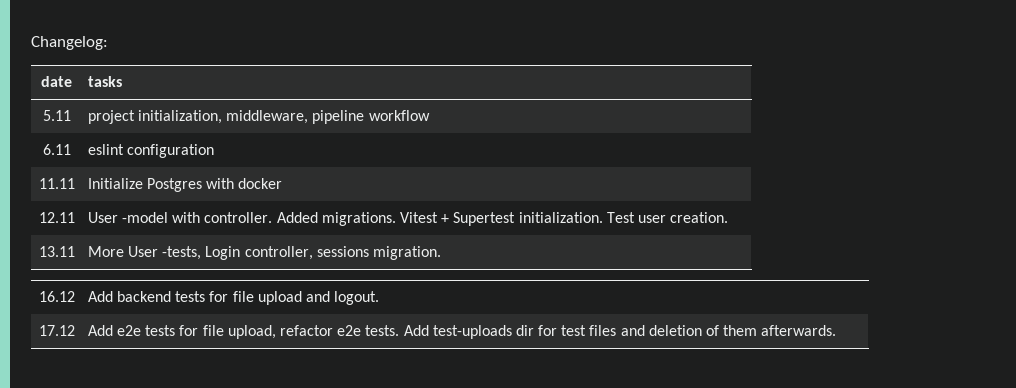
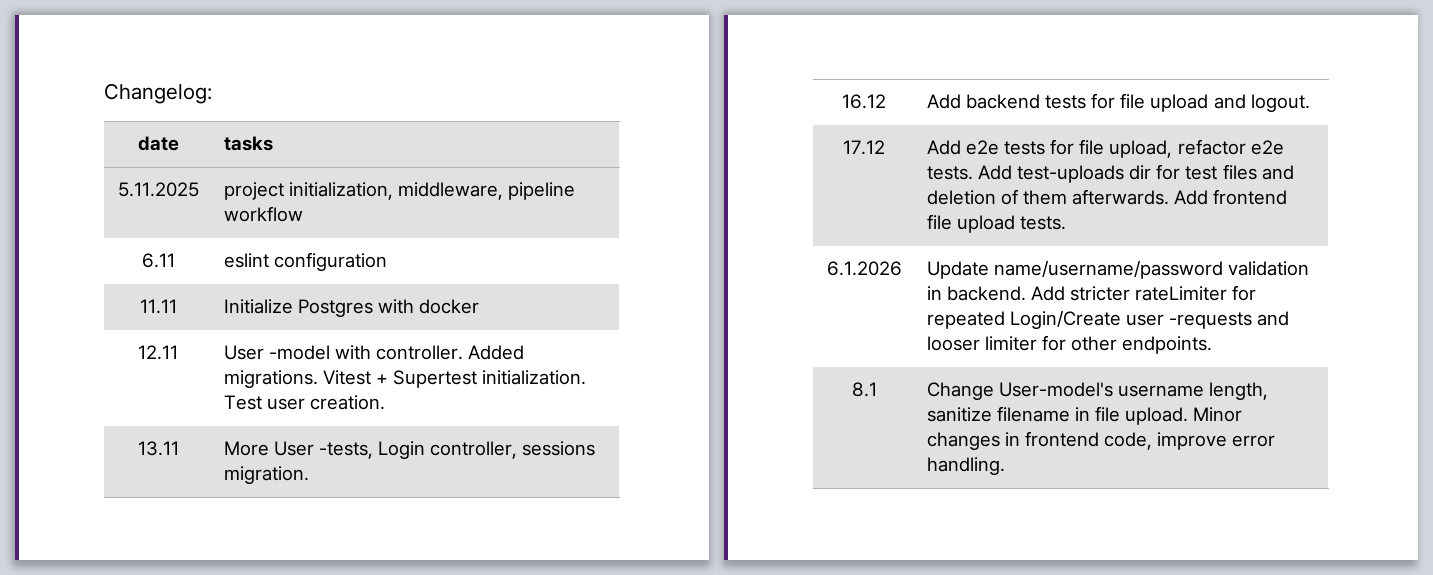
- 5.11 | project initialization, middleware, pipeline workflow
+ 5.11.2025 | project initialization, middleware, pipeline workflow
- 17.12 | Add e2e tests for file upload, refactor e2e tests. Add test-uploads dir for test files and deletion of them afterwards.
+ 17.12 | Add e2e tests for file upload, refactor e2e tests. Add test-uploads dir for test files and deletion of them afterwards. Add frontend file upload tests.
+ 6.1.2026 | Update name/username/password validation in backend. Add stricter rateLimiter for repeated Login/Create user -requests and looser limiter for other endpoints.
+ 8.1 | Change User-model's username length, sanitize filename in file upload. Minor changes in frontend code, improve error handling.

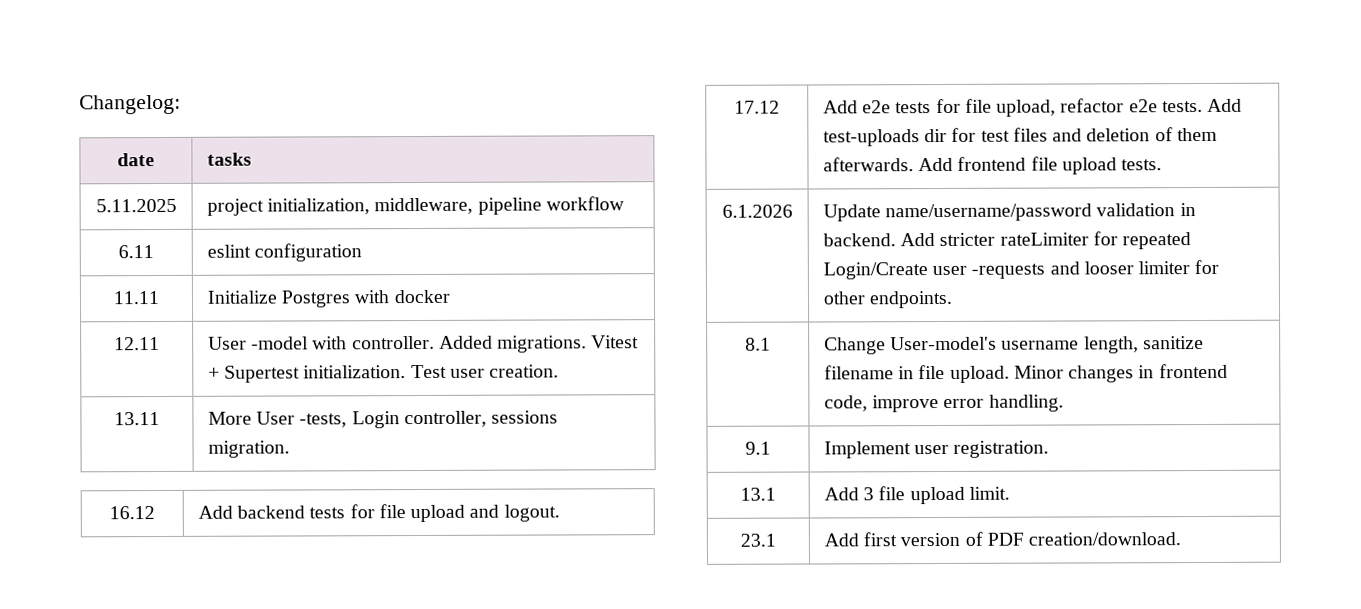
+ 9.1 | Implement user registration.
+ 13.1 | Add 3 file upload limit.
+ 23.1 | Add first version of PDF creation/download.

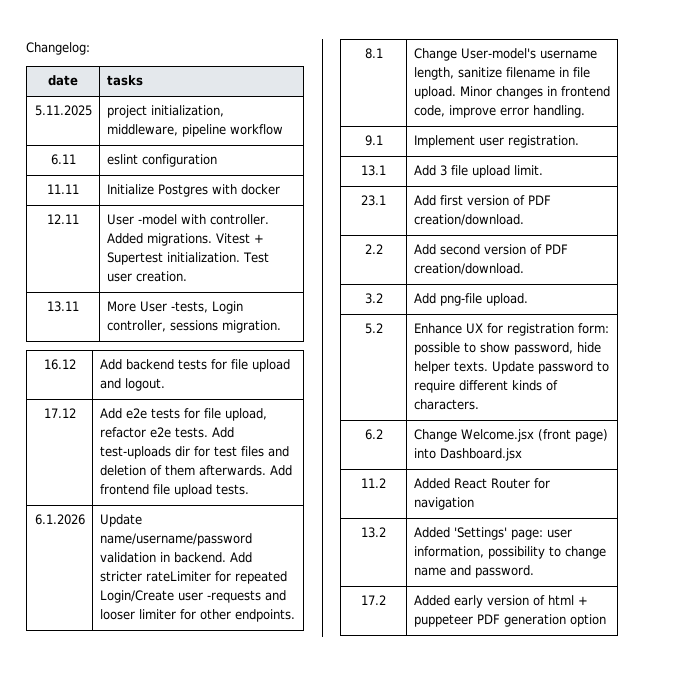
+ 2.2 | Add second version of PDF creation/download.
+ 3.2 | Add png-file upload.
+ 5.2 | Enhance UX for registration form: possible to show password, hide helper texts. Update password to require different kinds of characters.
+ 6.2 | Change Welcome.jsx (front page) into Dashboard.jsx
+ 11.2 | Added React Router for navigation
+ 13.2 | Added 'Settings' page: user information, possibility to change name and password.
+ 17.2 | Added early version of html + puppeteer PDF generation option

